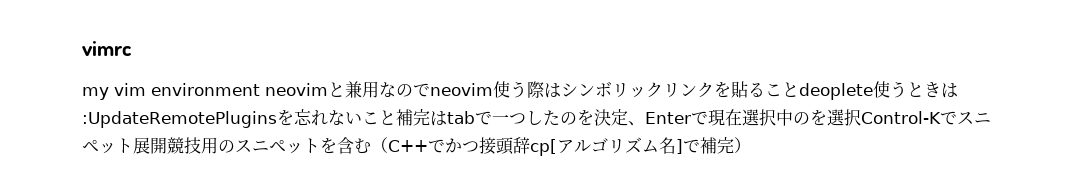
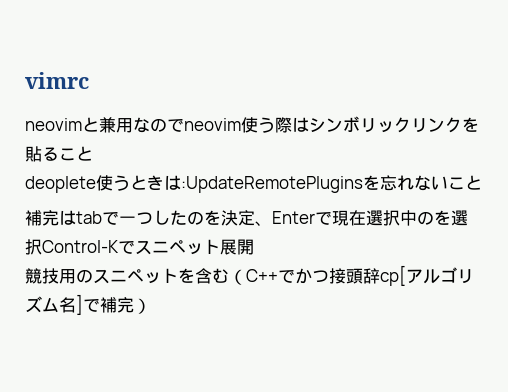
- my vim environment neovimと兼用なのでneovim使う際はシンボリックリンクを貼ることdeoplete使うときは:UpdateRemotePluginsを忘れないこと補完はtabで一つしたのを決定、Enterで現在選択中のを選択Control-Kでスニペット展開競技用のスニペットを含む（C++でかつ接頭辞cp[アルゴリズム名]で補完）
+ neovimと兼用なのでneovim使う際はシンボリックリンクを貼ること
+ deoplete使うときは:UpdateRemotePluginsを忘れないこと
+ 補完はtabで一つしたのを決定、Enterで現在選択中のを選択Control-Kでスニペット展開
+ 競技用のスニペットを含む（C++でかつ接頭辞cp[アルゴリズム名]で補完）

